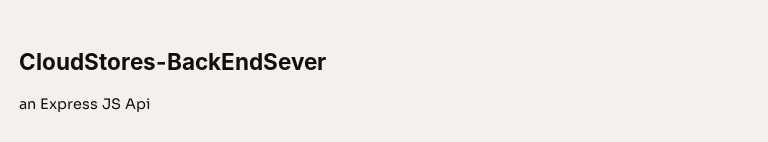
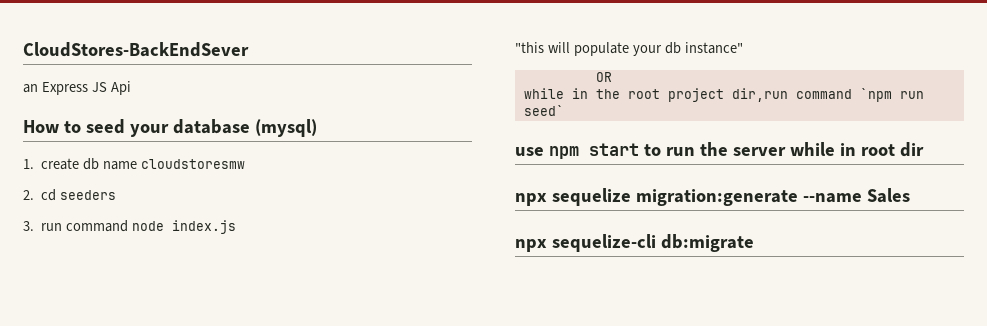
+ How to seed your database (mysql)
+ 1. create db name cloudstoresmw
+ 2. cd seeders
+ 3. run command node index.js
+ "this will populate your db instance"
+ OR
+ while in the root project dir,run command `npm run seed`
+ use npm start to run the server while in root dir
+ npx sequelize migration:generate --name Sales
+ npx sequelize-cli db:migrate

